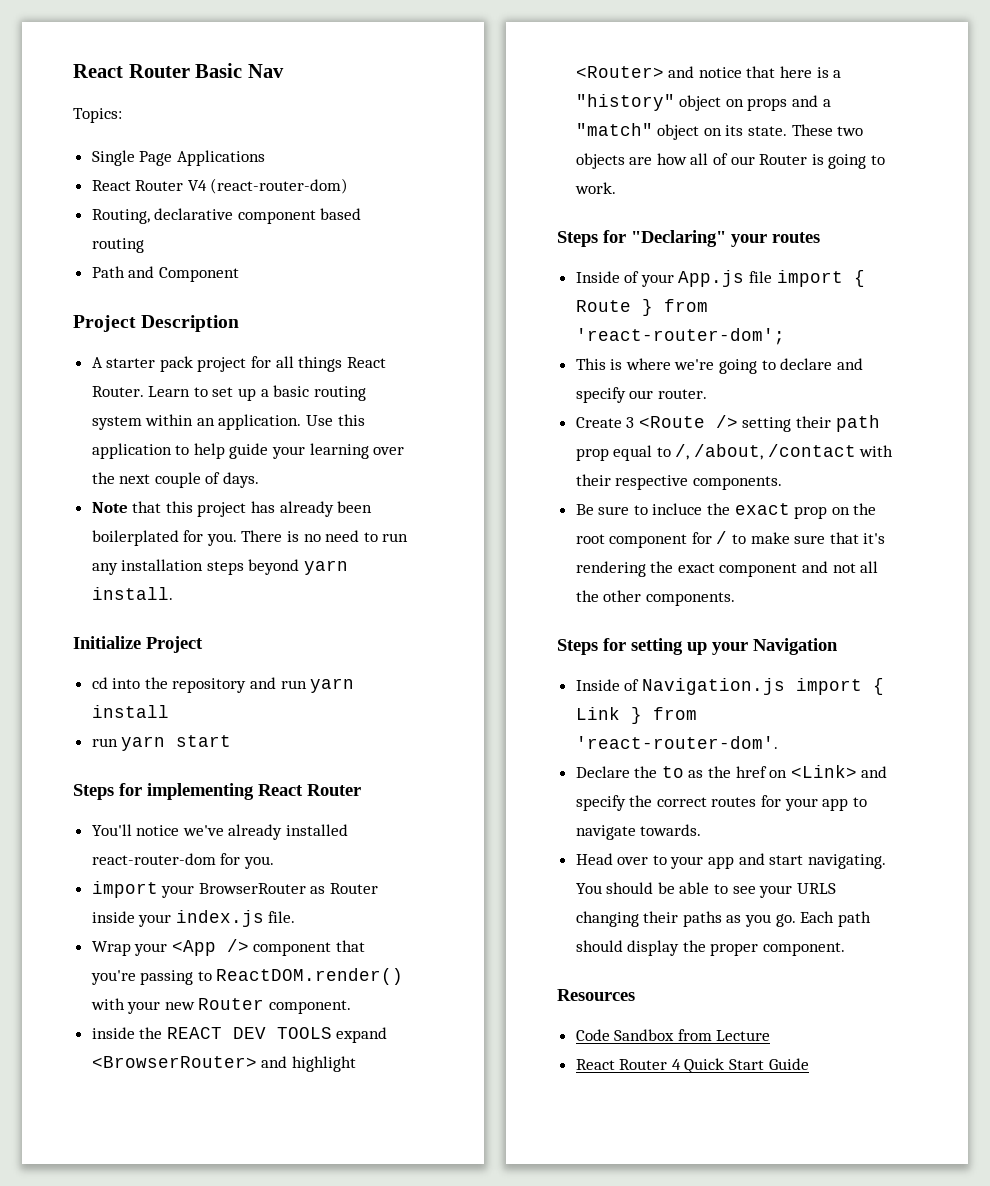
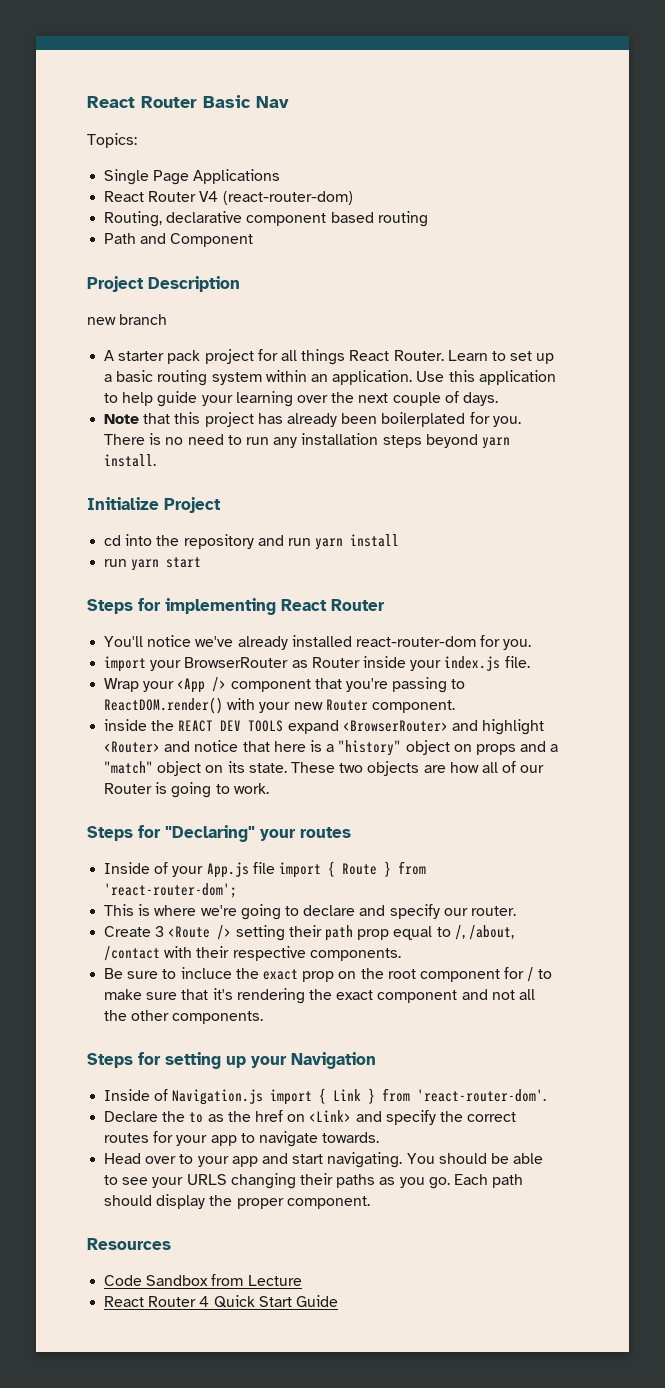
+ new branch

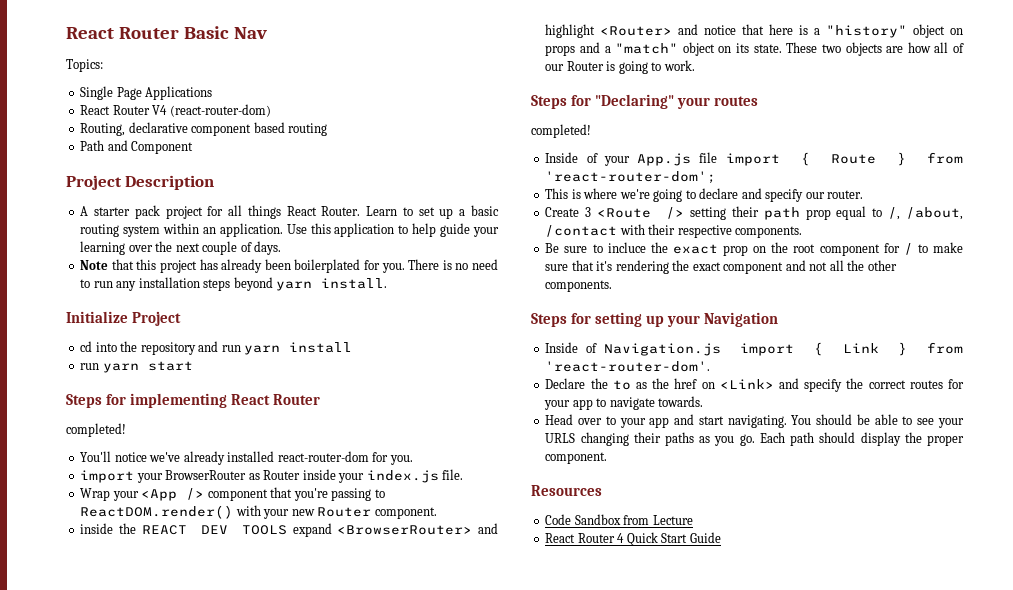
- new branch
  Steps for implementing React Router
+ completed!
  Steps for "Declaring" your routes
+ completed!

